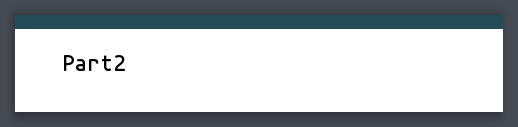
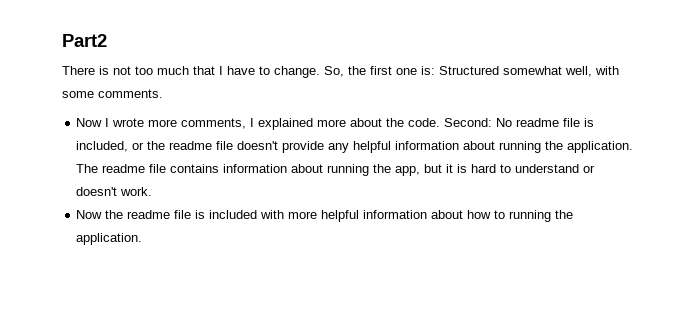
+ There is not too much that I have to change. So, the first one is: Structured somewhat well, with some comments.
+ Now I wrote more comments, I explained more about the code. Second: No readme file is included, or the readme file doesn't provide any helpful information about running the application. The readme file contains information about running the app, but it is hard to understand or doesn't work.
+ Now the readme file is included with more helpful information about how to running the application.

